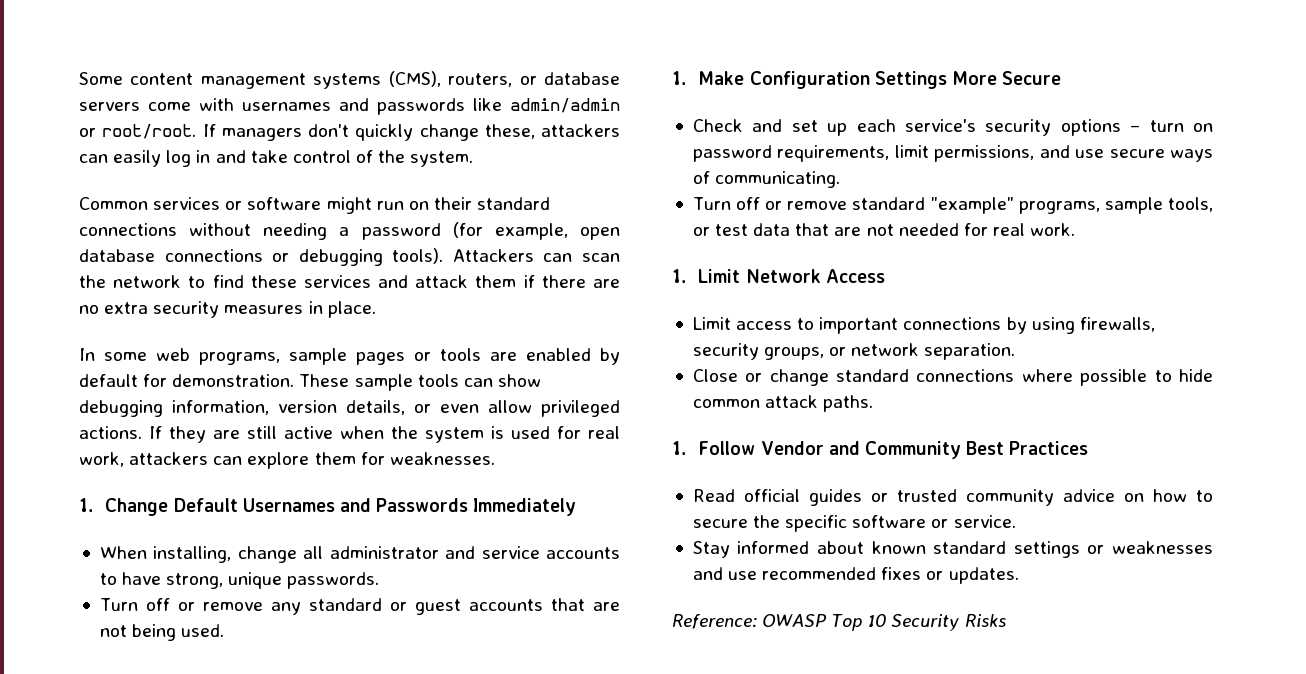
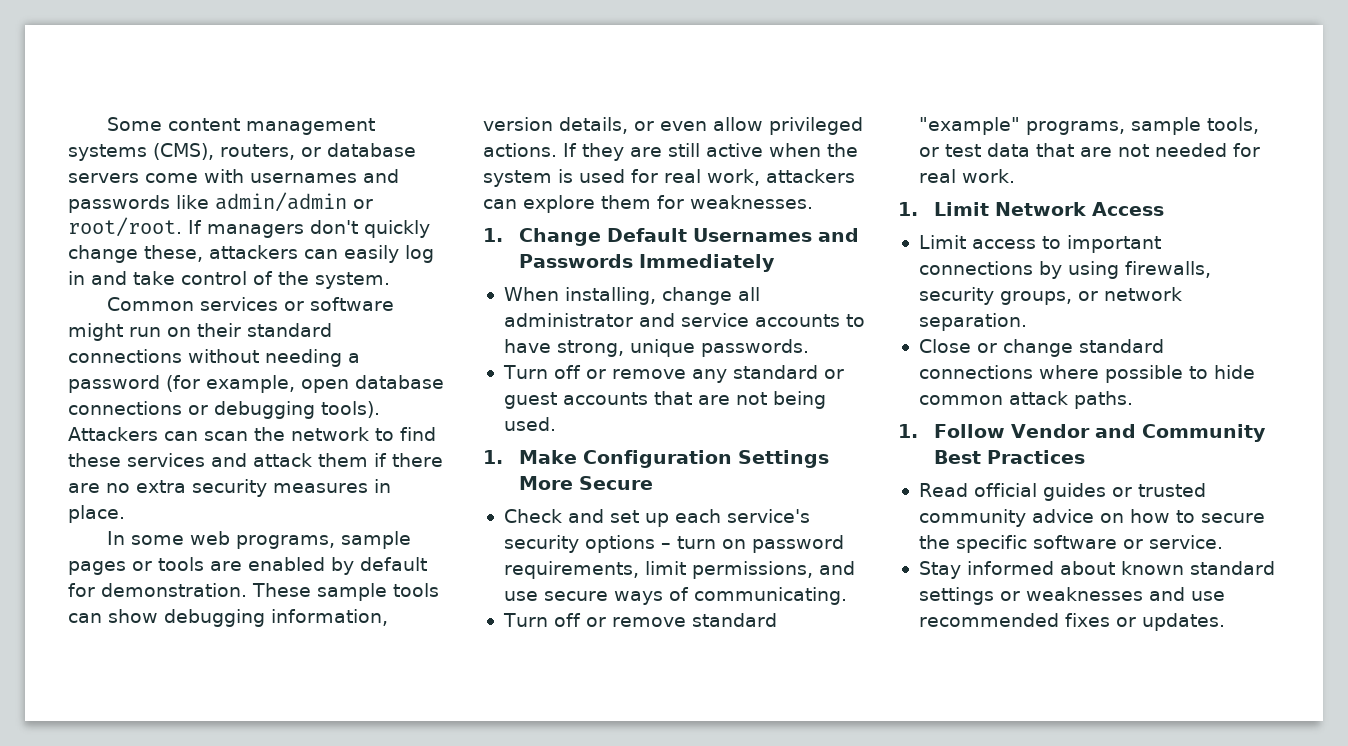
- Reference: OWASP Top 10 Security Risks

